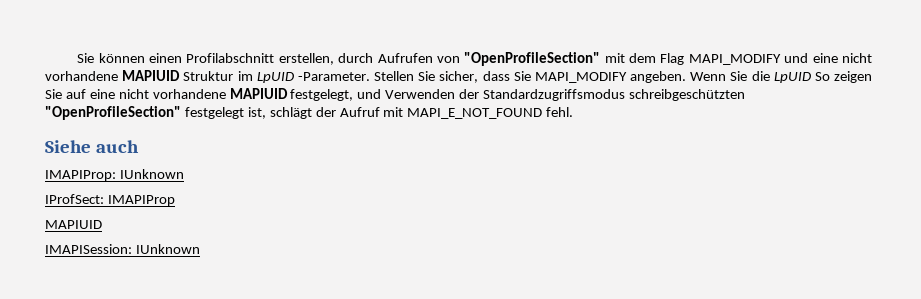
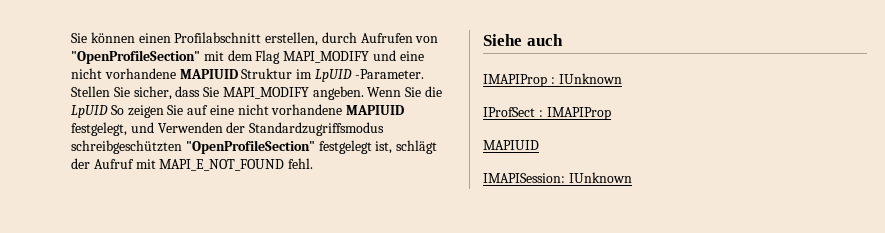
- IMAPIProp: IUnknown
+ IMAPIProp : IUnknown
- IProfSect: IMAPIProp
+ IProfSect : IMAPIProp

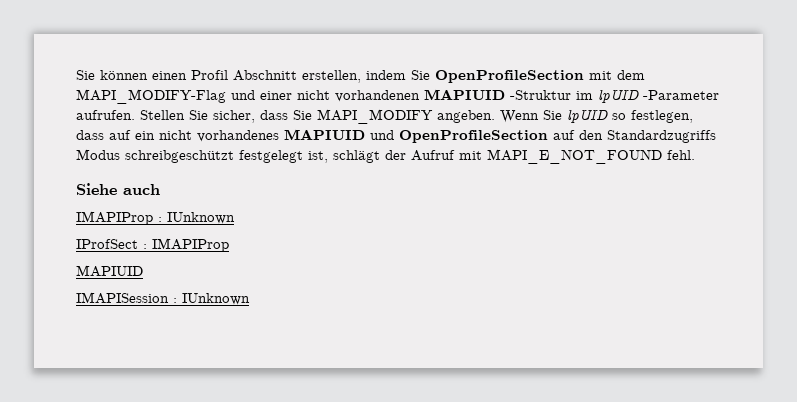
- Sie können einen Profilabschnitt erstellen, durch Aufrufen von "OpenProfileSection" mit dem Flag MAPI_MODIFY und eine nicht vorhandene MAPIUID Struktur im LpUID -Parameter.
+ Sie können einen Profil Abschnitt erstellen, indem Sie OpenProfileSection mit dem MAPI_MODIFY-Flag und einer nicht vorhandenen MAPIUID -Struktur im lpUID -Parameter aufrufen.
- Wenn Sie die LpUID So zeigen Sie auf eine nicht vorhandene MAPIUID festgelegt, und Verwenden der Standardzugriffsmodus schreibgeschützten "OpenProfileSection" festgelegt ist, schlägt der Aufruf mit MAPI_E_NOT_FOUND fehl.
+ Wenn Sie lpUID so festlegen, dass auf ein nicht vorhandenes MAPIUID und OpenProfileSection auf den Standardzugriffs Modus schreibgeschützt festgelegt ist, schlägt der Aufruf mit MAPI_E_NOT_FOUND fehl.
- IMAPISession: IUnknown
+ IMAPISession : IUnknown

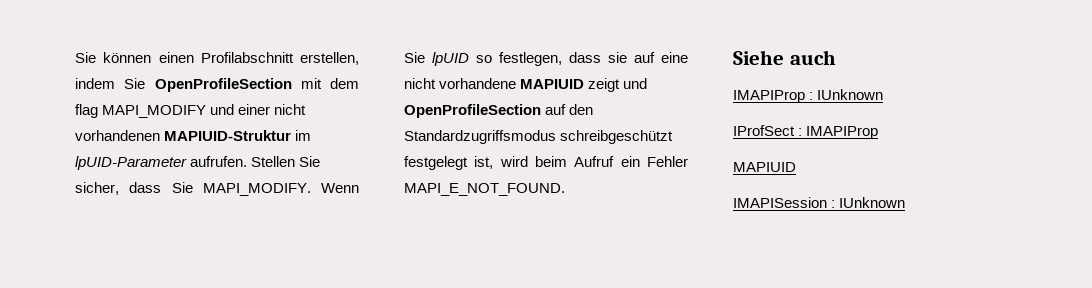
- Sie können einen Profil Abschnitt erstellen, indem Sie OpenProfileSection mit dem MAPI_MODIFY-Flag und einer nicht vorhandenen MAPIUID -Struktur im lpUID -Parameter aufrufen.
+ Sie können einen Profilabschnitt erstellen, indem Sie OpenProfileSection mit dem flag MAPI_MODIFY und einer nicht vorhandenen MAPIUID-Struktur im lpUID-Parameter aufrufen.
- Stellen Sie sicher, dass Sie MAPI_MODIFY angeben.
+ Stellen Sie sicher, dass Sie MAPI_MODIFY.
- Wenn Sie lpUID so festlegen, dass auf ein nicht vorhandenes MAPIUID und OpenProfileSection auf den Standardzugriffs Modus schreibgeschützt festgelegt ist, schlägt der Aufruf mit MAPI_E_NOT_FOUND fehl.
+ Wenn Sie lpUID so festlegen, dass sie auf eine nicht vorhandene MAPIUID zeigt und OpenProfileSection auf den Standardzugriffsmodus schreibgeschützt festgelegt ist, wird beim Aufruf ein Fehler MAPI_E_NOT_FOUND.

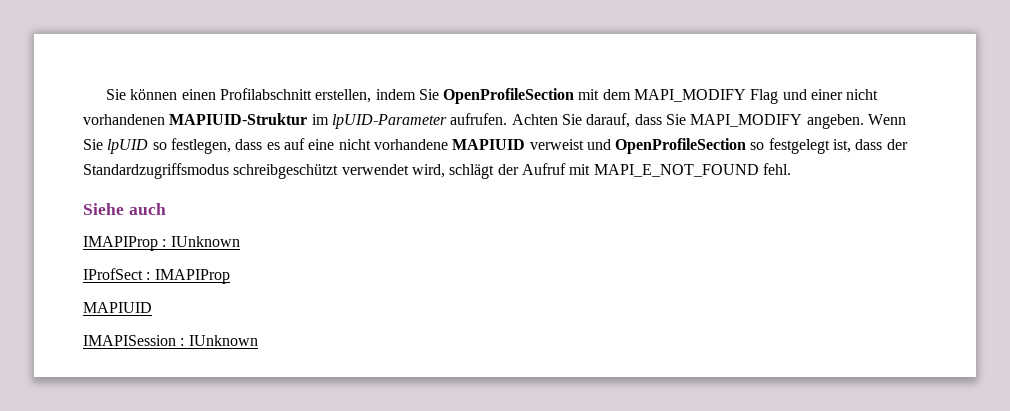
- Sie können einen Profilabschnitt erstellen, indem Sie OpenProfileSection mit dem flag MAPI_MODIFY und einer nicht vorhandenen MAPIUID-Struktur im lpUID-Parameter aufrufen.
+ Sie können einen Profilabschnitt erstellen, indem Sie OpenProfileSection mit dem MAPI_MODIFY Flag und einer nicht vorhandenen MAPIUID-Struktur im lpUID-Parameter aufrufen.
- Stellen Sie sicher, dass Sie MAPI_MODIFY.
+ Achten Sie darauf, dass Sie MAPI_MODIFY angeben.
- Wenn Sie lpUID so festlegen, dass sie auf eine nicht vorhandene MAPIUID zeigt und OpenProfileSection auf den Standardzugriffsmodus schreibgeschützt festgelegt ist, wird beim Aufruf ein Fehler MAPI_E_NOT_FOUND.
+ Wenn Sie lpUID so festlegen, dass es auf eine nicht vorhandene MAPIUID verweist und OpenProfileSection so festgelegt ist, dass der Standardzugriffsmodus schreibgeschützt verwendet wird, schlägt der Aufruf mit MAPI_E_NOT_FOUND fehl.

